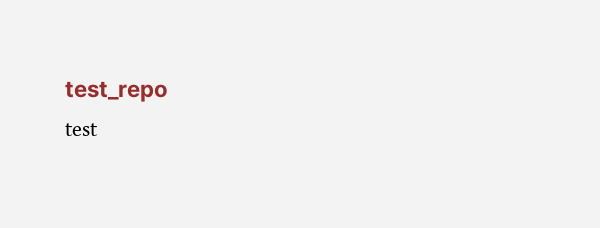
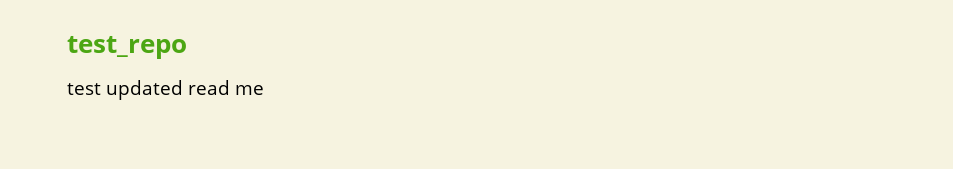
- test
+ test updated read me

